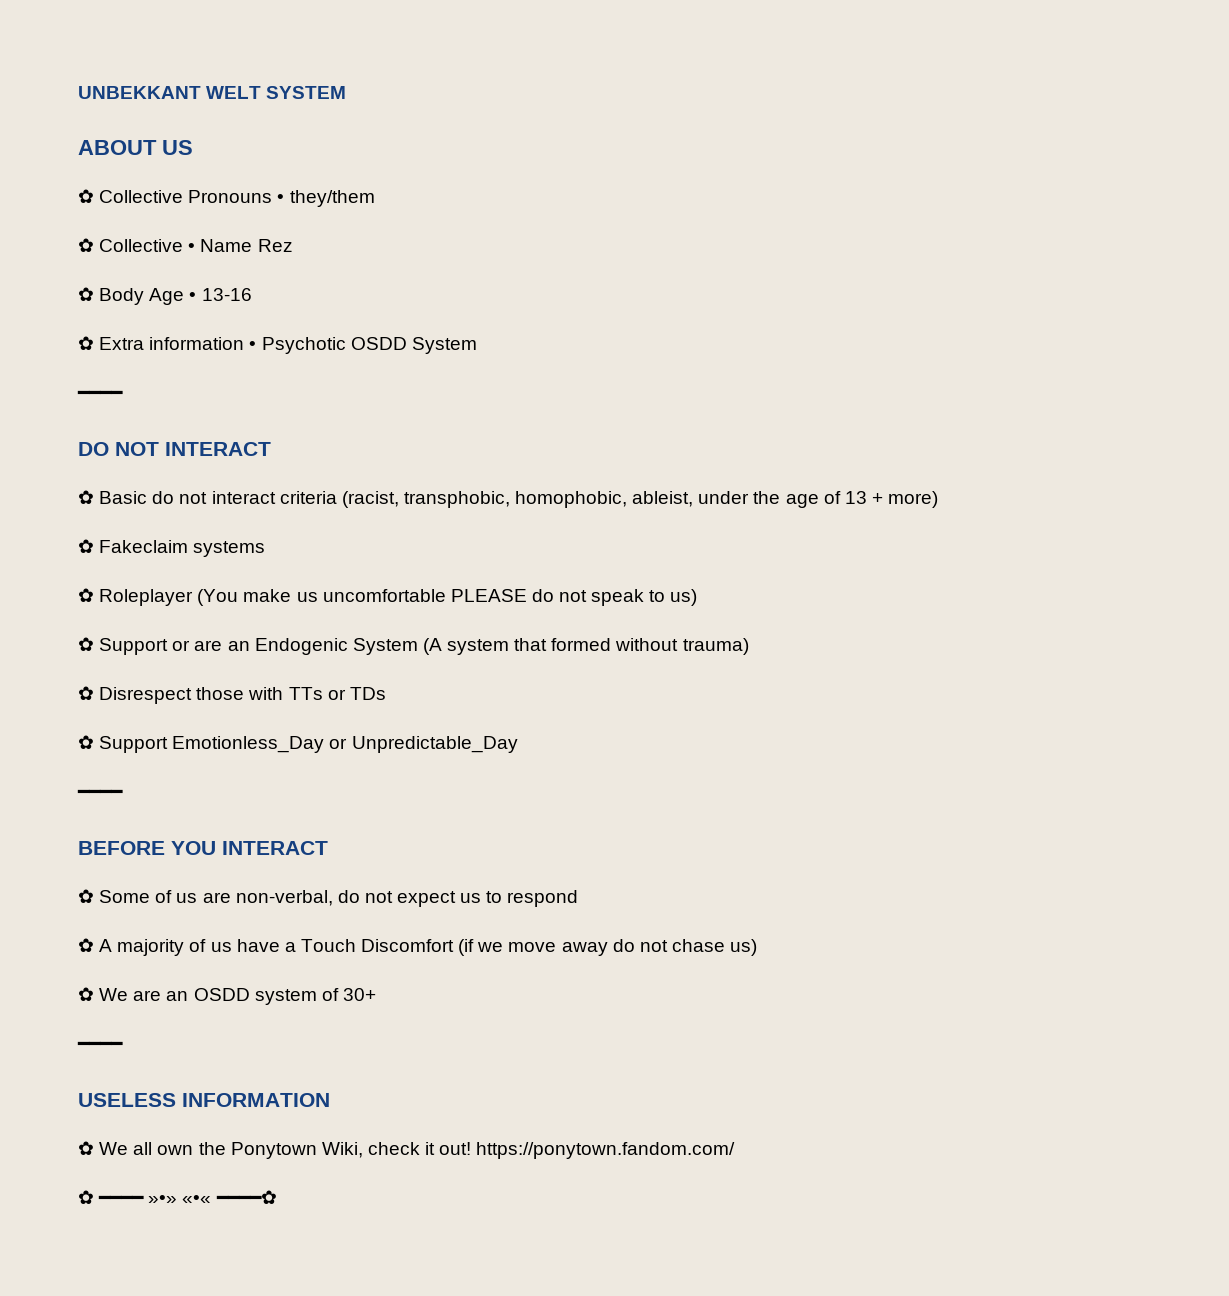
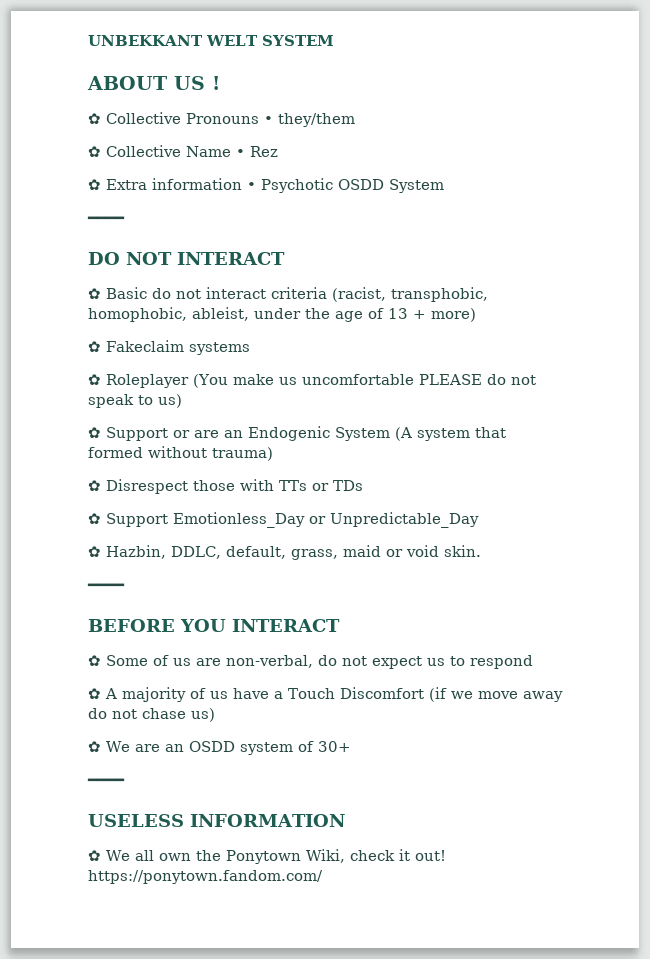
- ABOUT US
+ ABOUT US !
- ✿ Collective • Name Rez
+ ✿ Collective Name • Rez
- ✿ Body Age • 13-16
+ ✿ Hazbin, DDLC, default, grass, maid or void skin.
- ✿ ━━━━ »•» «•« ━━━━✿

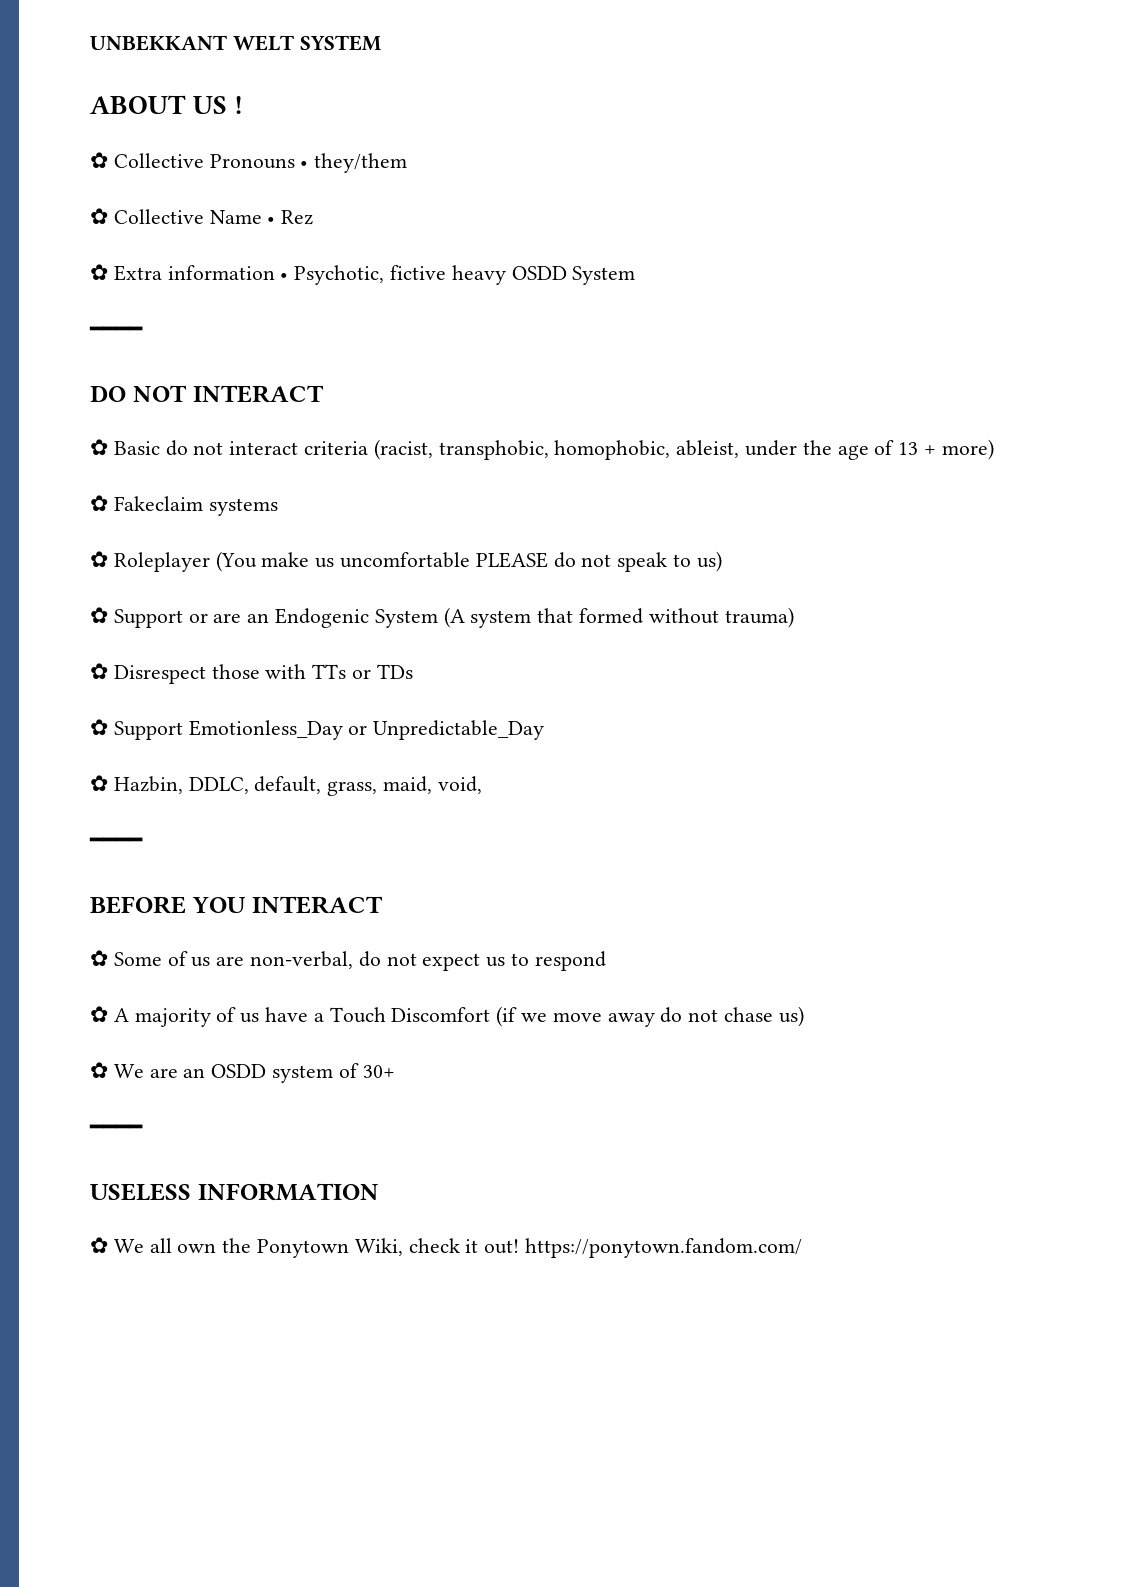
- ✿ Extra information • Psychotic OSDD System
+ ✿ Extra information • Psychotic, fictive heavy OSDD System
- ✿ Hazbin, DDLC, default, grass, maid or void skin.
+ ✿ Hazbin, DDLC, default, grass, maid, void,

